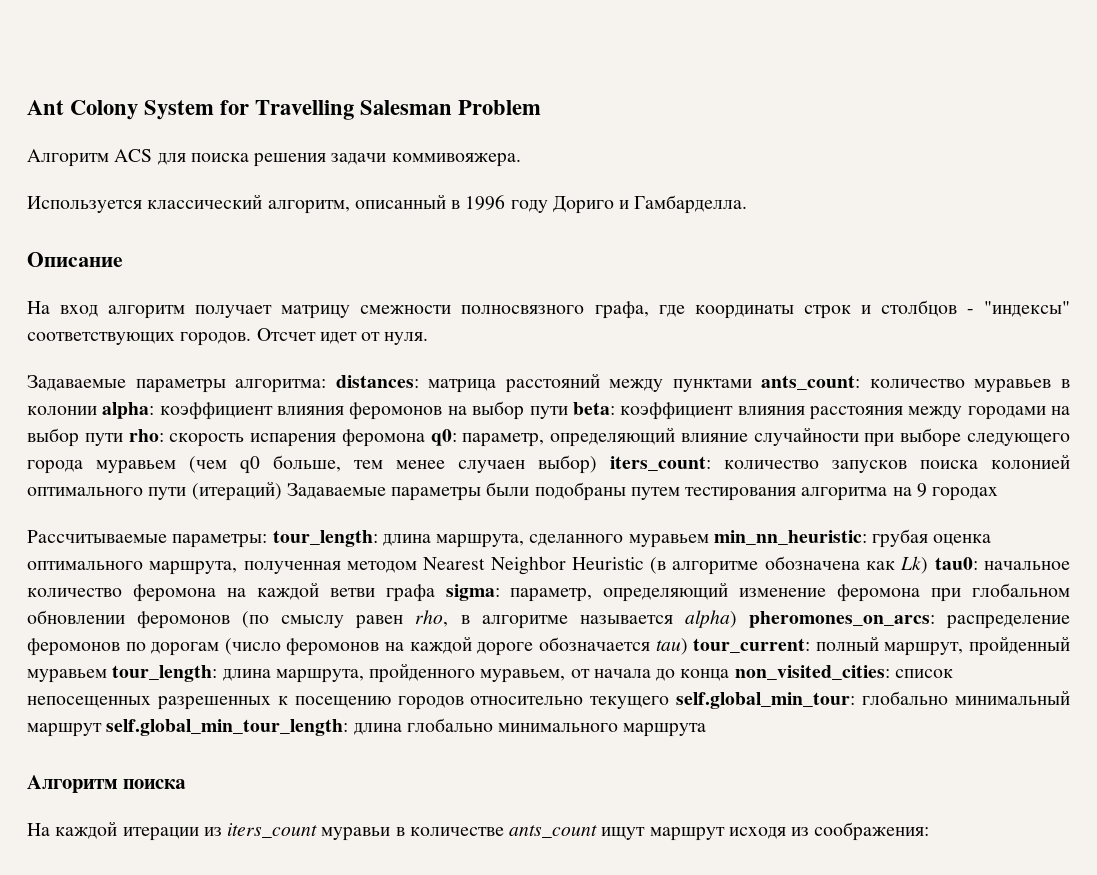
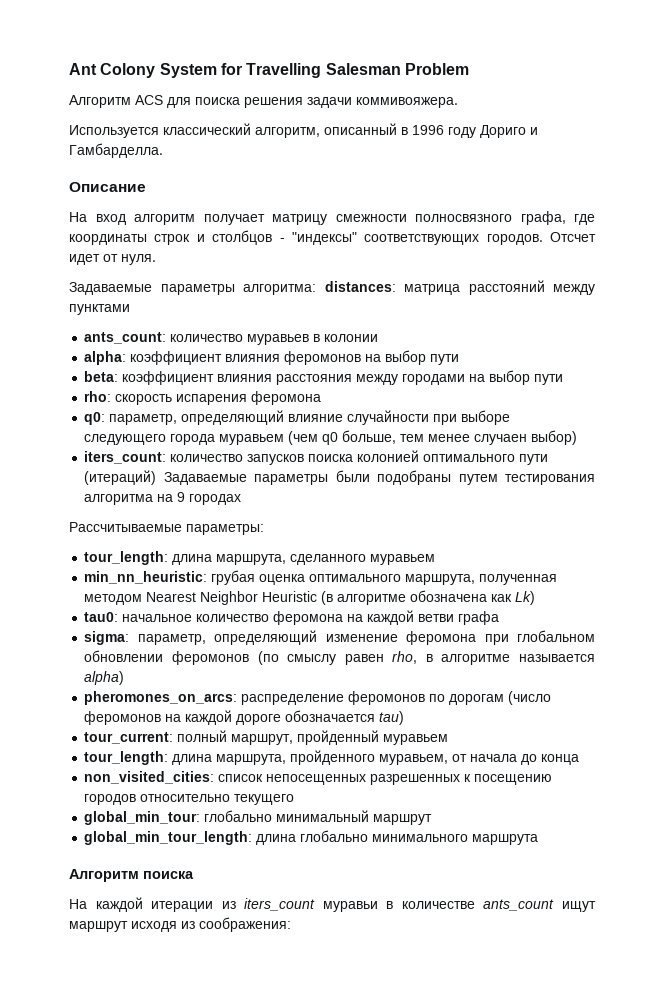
- матрица расстояний между пунктами ants_count:
+ матрица расстояний между пунктами
+ ants_count:
- количество муравьев в колонии alpha:
+ количество муравьев в колонии
+ alpha:
- коэффициент влияния феромонов на выбор пути beta:
+ коэффициент влияния феромонов на выбор пути
+ beta:
- коэффициент влияния расстояния между городами на выбор пути rho:
+ коэффициент влияния расстояния между городами на выбор пути
+ rho:
- скорость испарения феромона q0:
+ скорость испарения феромона
+ q0:
- параметр, определяющий влияние случайности при выборе следующего города муравьем (чем q0 больше, тем менее случаен выбор) iters_count:
+ параметр, определяющий влияние случайности при выборе следующего города муравьем (чем q0 больше, тем менее случаен выбор)
+ iters_count:
- Рассчитываемые параметры: tour_length:
+ Рассчитываемые параметры:
+ tour_length:
- длина маршрута, сделанного муравьем min_nn_heuristic:
+ длина маршрута, сделанного муравьем
+ min_nn_heuristic:
- грубая оценка оптимального маршрута, полученная методом Nearest Neighbor Heuristic (в алгоритме обозначена как Lk) tau0:
+ грубая оценка оптимального маршрута, полученная методом Nearest Neighbor Heuristic (в алгоритме обозначена как Lk)
+ tau0:
- начальное количество феромона на каждой ветви графа sigma:
+ начальное количество феромона на каждой ветви графа
+ sigma:
- параметр, определяющий изменение феромона при глобальном обновлении феромонов (по смыслу равен rho, в алгоритме называется alpha) pheromones_on_arcs:
+ параметр, определяющий изменение феромона при глобальном обновлении феромонов (по смыслу равен rho, в алгоритме называется alpha)
+ pheromones_on_arcs:
- распределение феромонов по дорогам (число феромонов на каждой дороге обозначается tau) tour_current:
+ распределение феромонов по дорогам (число феромонов на каждой дороге обозначается tau)
+ tour_current:
- полный маршрут, пройденный муравьем tour_length:
+ полный маршрут, пройденный муравьем
+ tour_length:
- длина маршрута, пройденного муравьем, от начала до конца non_visited_cities:
+ длина маршрута, пройденного муравьем, от начала до конца
+ non_visited_cities:
- список непосещенных разрешенных к посещению городов относительно текущего self.global_min_tour:
+ список непосещенных разрешенных к посещению городов относительно текущего
+ global_min_tour:
- глобально минимальный маршрут self.global_min_tour_length:
+ глобально минимальный маршрут
+ global_min_tour_length:

